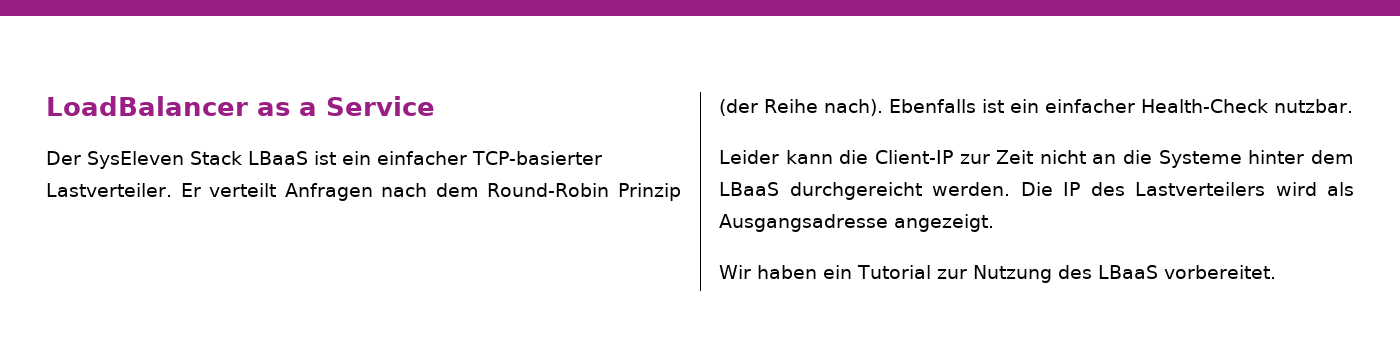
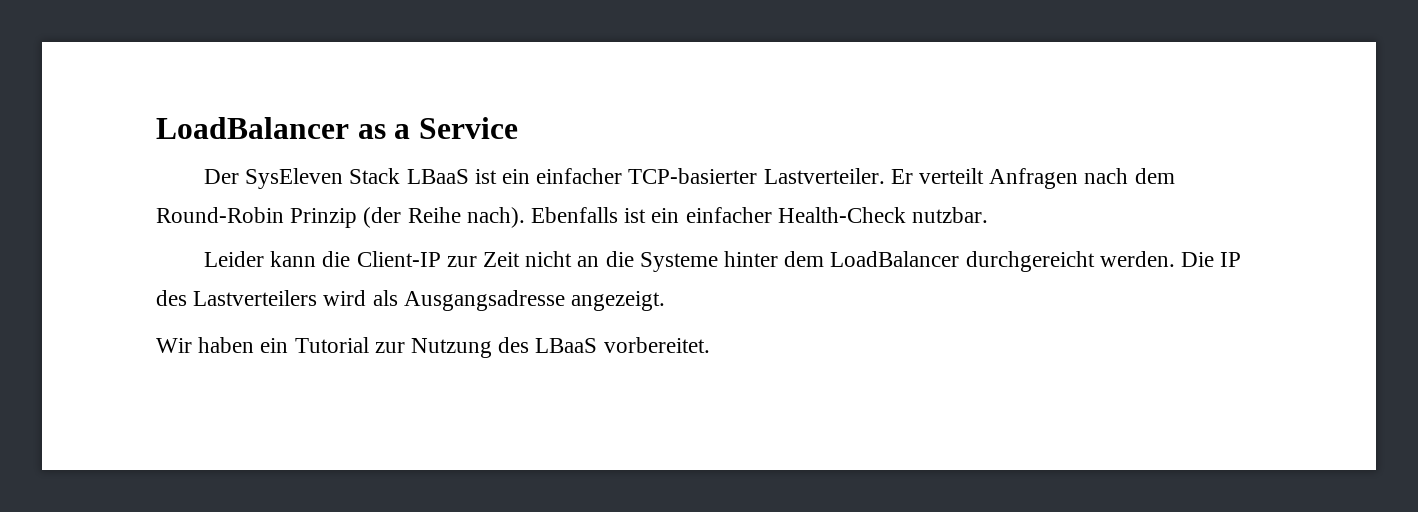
- Leider kann die Client-IP zur Zeit nicht an die Systeme hinter dem LBaaS durchgereicht werden.
+ Leider kann die Client-IP zur Zeit nicht an die Systeme hinter dem LoadBalancer durchgereicht werden.

